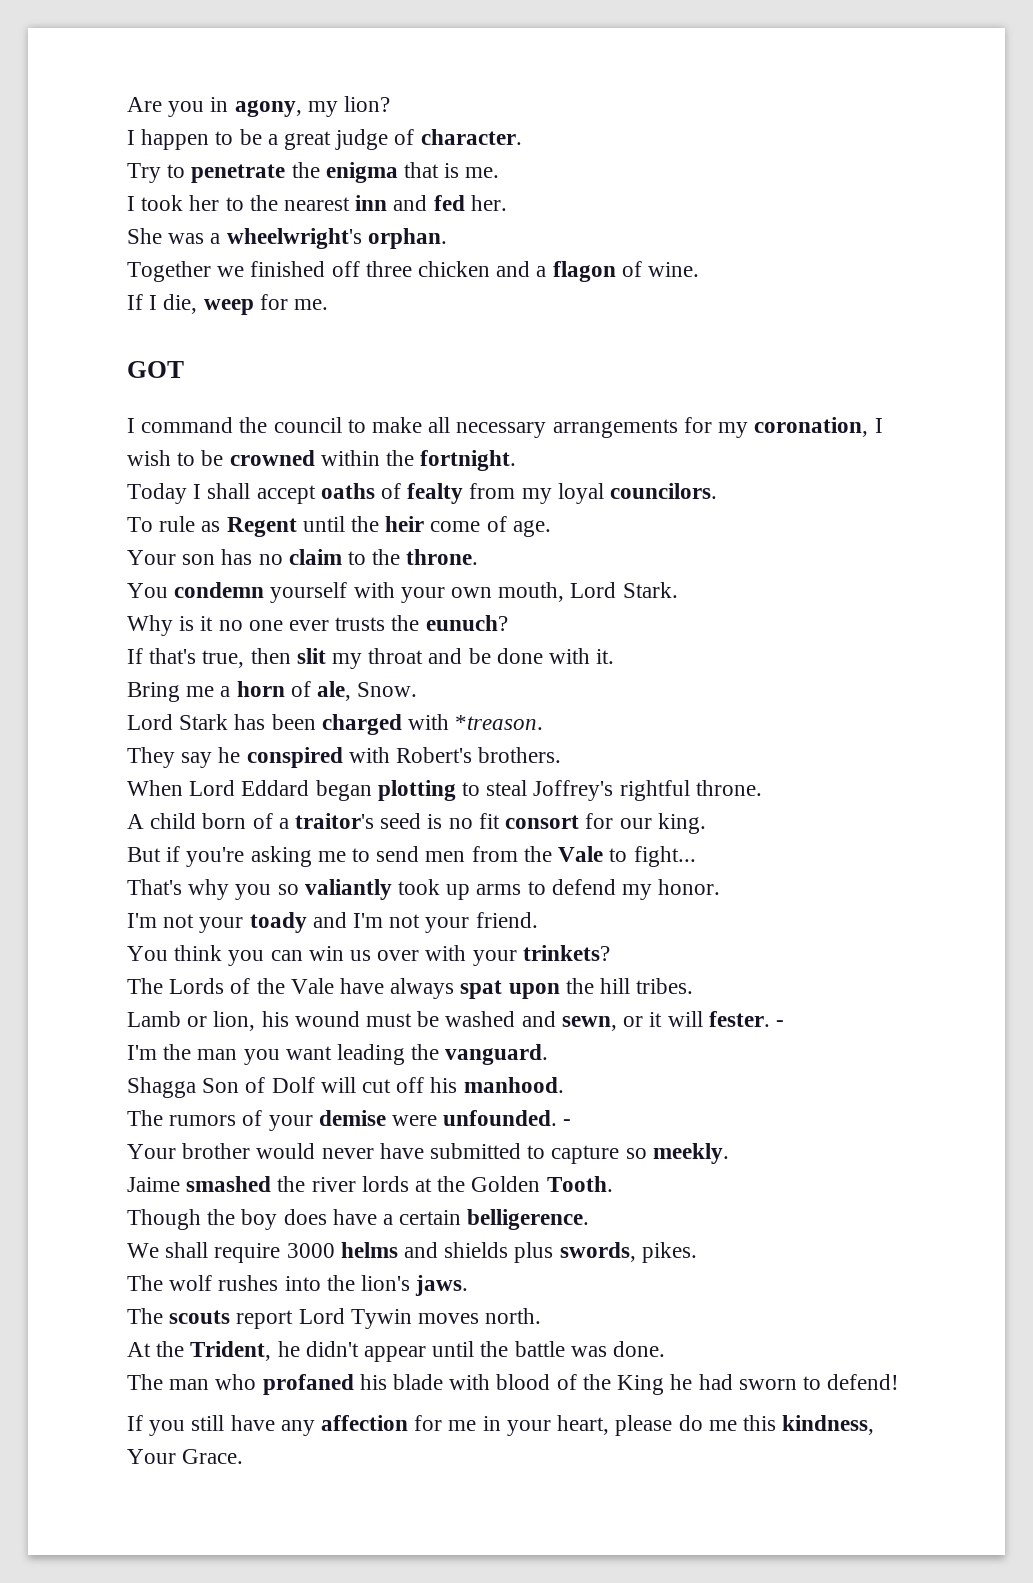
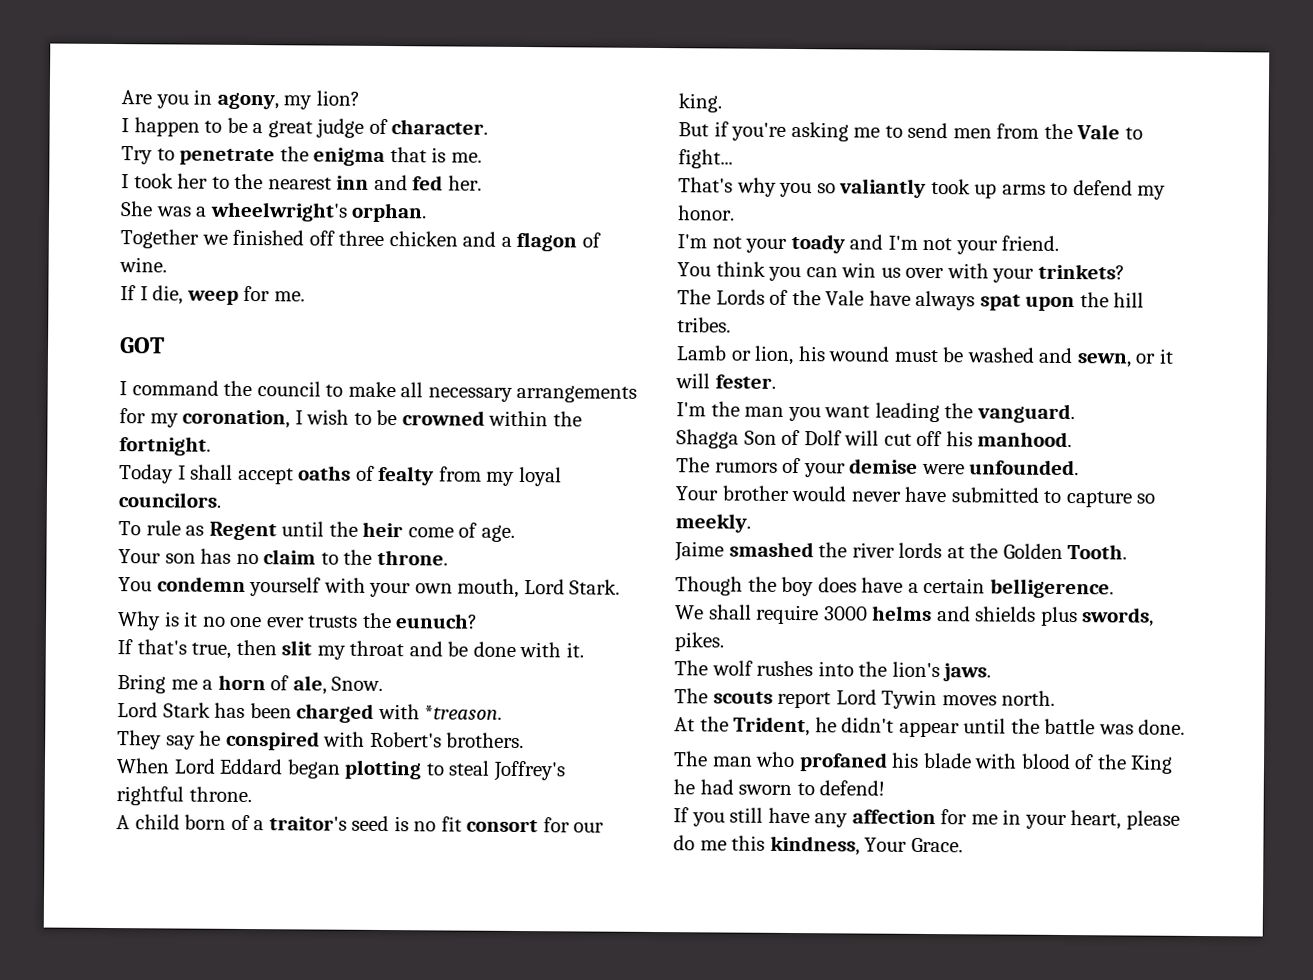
- Lamb or lion, his wound must be washed and sewn, or it will fester. -
+ Lamb or lion, his wound must be washed and sewn, or it will fester.
- The rumors of your demise were unfounded. -
+ The rumors of your demise were unfounded.

